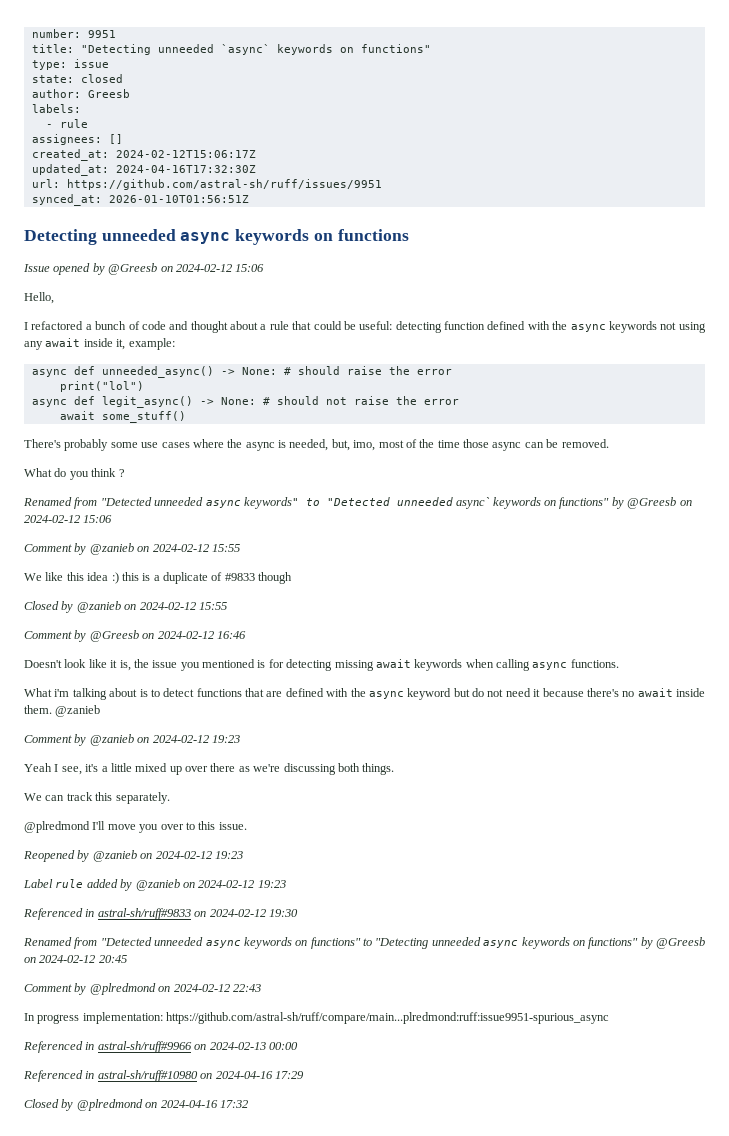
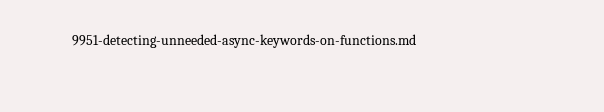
- number: 9951
- title: "Detecting unneeded `async` keywords on functions"
- type: issue
- state: closed
- author: Greesb
- labels:
- - rule
- assignees: []
- created_at: 2024-02-12T15:06:17Z
- updated_at: 2024-04-16T17:32:30Z
- url: https://github.com/astral-sh/ruff/issues/9951
- synced_at: 2026-01-10T01:56:51Z
- Detecting unneeded async keywords on functions
- Issue opened by @Greesb on 2024-02-12 15:06
- Hello,
- I refactored a bunch of code and thought about a rule that could be useful: detecting function defined with the async keywords not using any await inside it, example:
- async def unneeded_async() -> None: # should raise the error
- print("lol")
- async def legit_async() -> None: # should not raise the error
- await some_stuff()
- There's probably some use cases where the async is needed, but, imo, most of the time those async can be removed.
- What do you think ?
- Renamed from "Detected unneeded async keywords" to "Detected unneeded async` keywords on functions" by @Greesb on 2024-02-12 15:06
- Comment by @zanieb on 2024-02-12 15:55
- We like this idea :) this is a duplicate of #9833 though
- Closed by @zanieb on 2024-02-12 15:55
- Comment by @Greesb on 2024-02-12 16:46
- Doesn't look like it is, the issue you mentioned is for detecting missing await keywords when calling async functions.
- What i'm talking about is to detect functions that are defined with the async keyword but do not need it because there's no await inside them. @zanieb
- Comment by @zanieb on 2024-02-12 19:23
- Yeah I see, it's a little mixed up over there as we're discussing both things.
- We can track this separately.
- @plredmond I'll move you over to this issue.
- Reopened by @zanieb on 2024-02-12 19:23
- Label rule added by @zanieb on 2024-02-12 19:23
- Referenced in astral-sh/ruff#9833 on 2024-02-12 19:30
- Renamed from "Detected unneeded async keywords on functions" to "Detecting unneeded async keywords on functions" by @Greesb on 2024-02-12 20:45
- Comment by @plredmond on 2024-02-12 22:43
- In progress implementation: https://github.com/astral-sh/ruff/compare/main...plredmond:ruff:issue9951-spurious_async
- Referenced in astral-sh/ruff#9966 on 2024-02-13 00:00
- Referenced in astral-sh/ruff#10980 on 2024-04-16 17:29
- Closed by @plredmond on 2024-04-16 17:32
+ 9951-detecting-unneeded-async-keywords-on-functions.md

